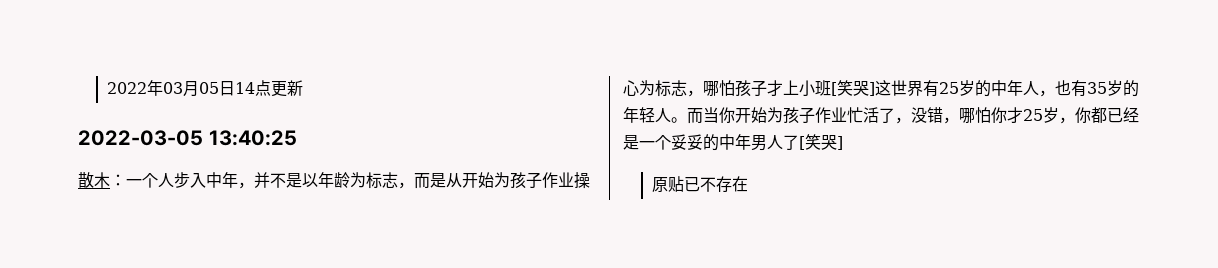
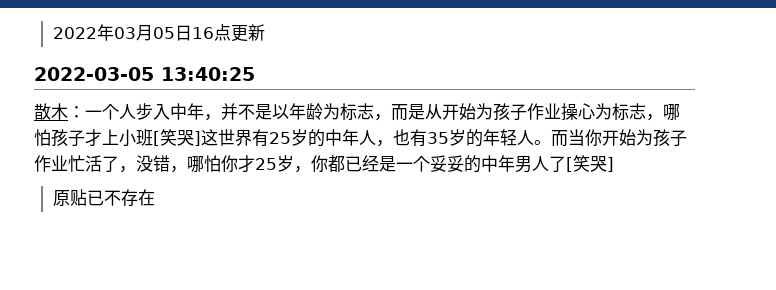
- 2022年03月05日14点更新
+ 2022年03月05日16点更新

